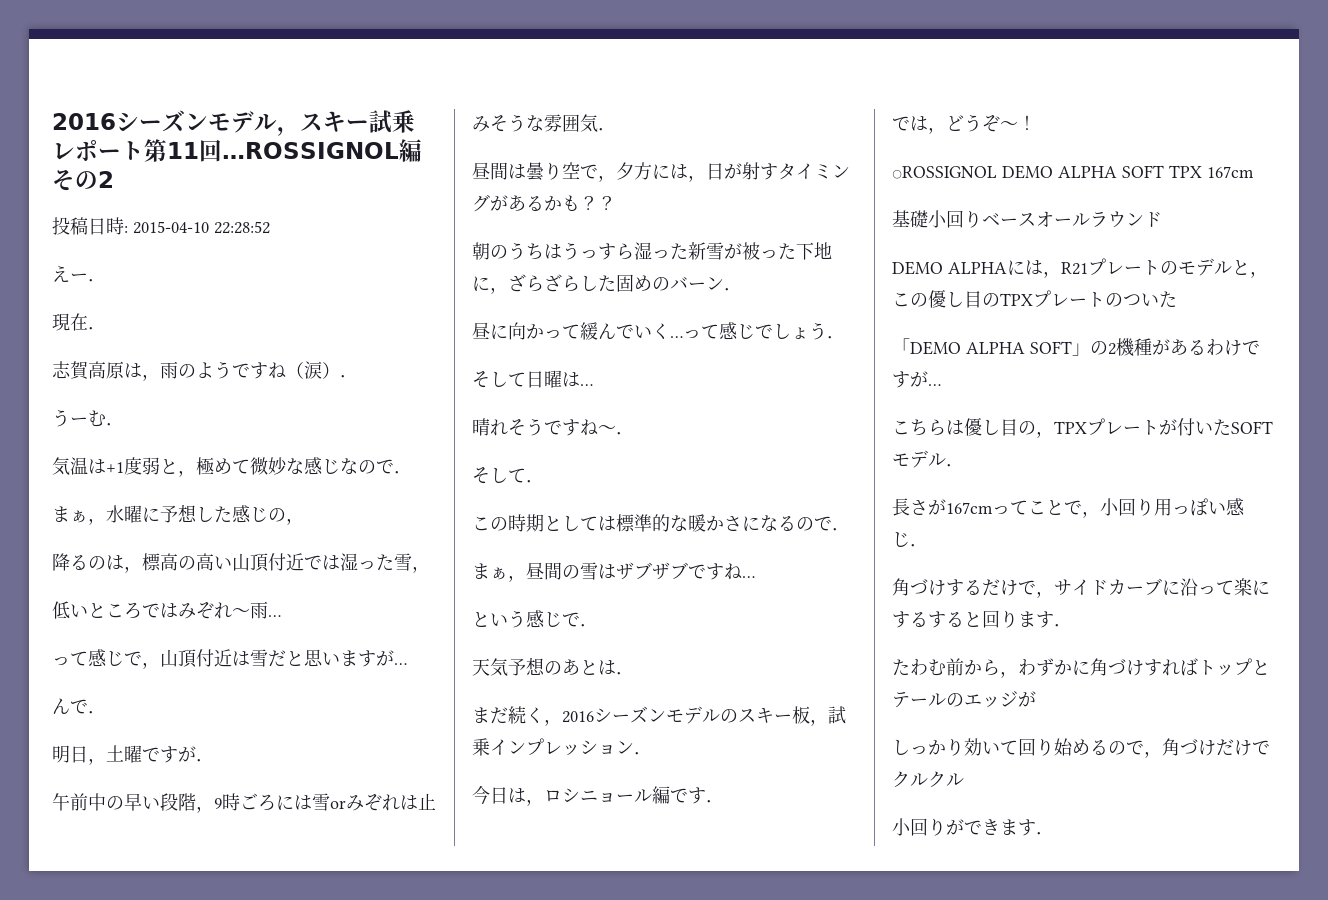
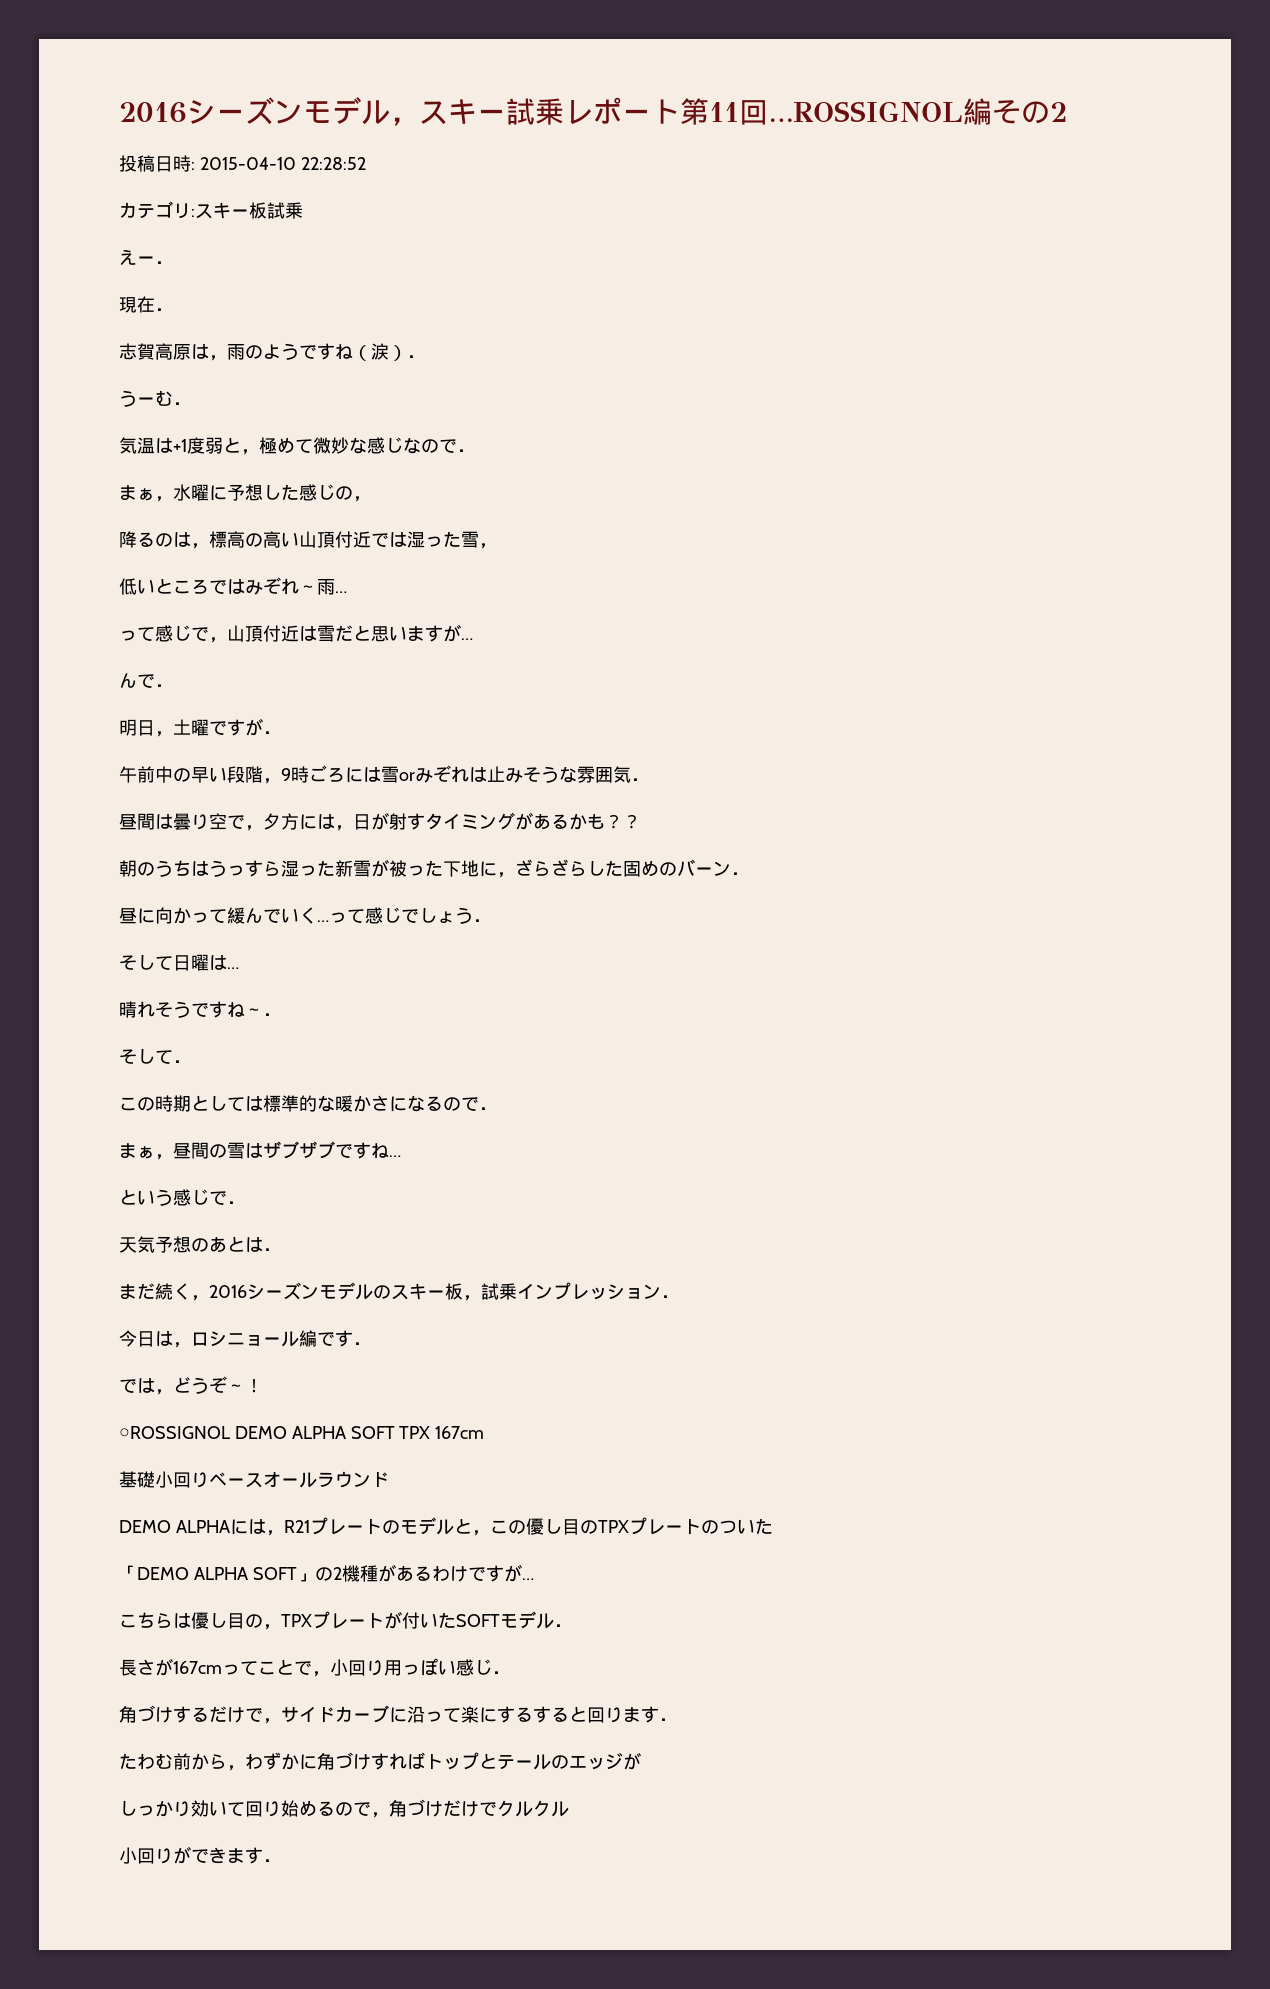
+ カテゴリ:スキー板試乗

